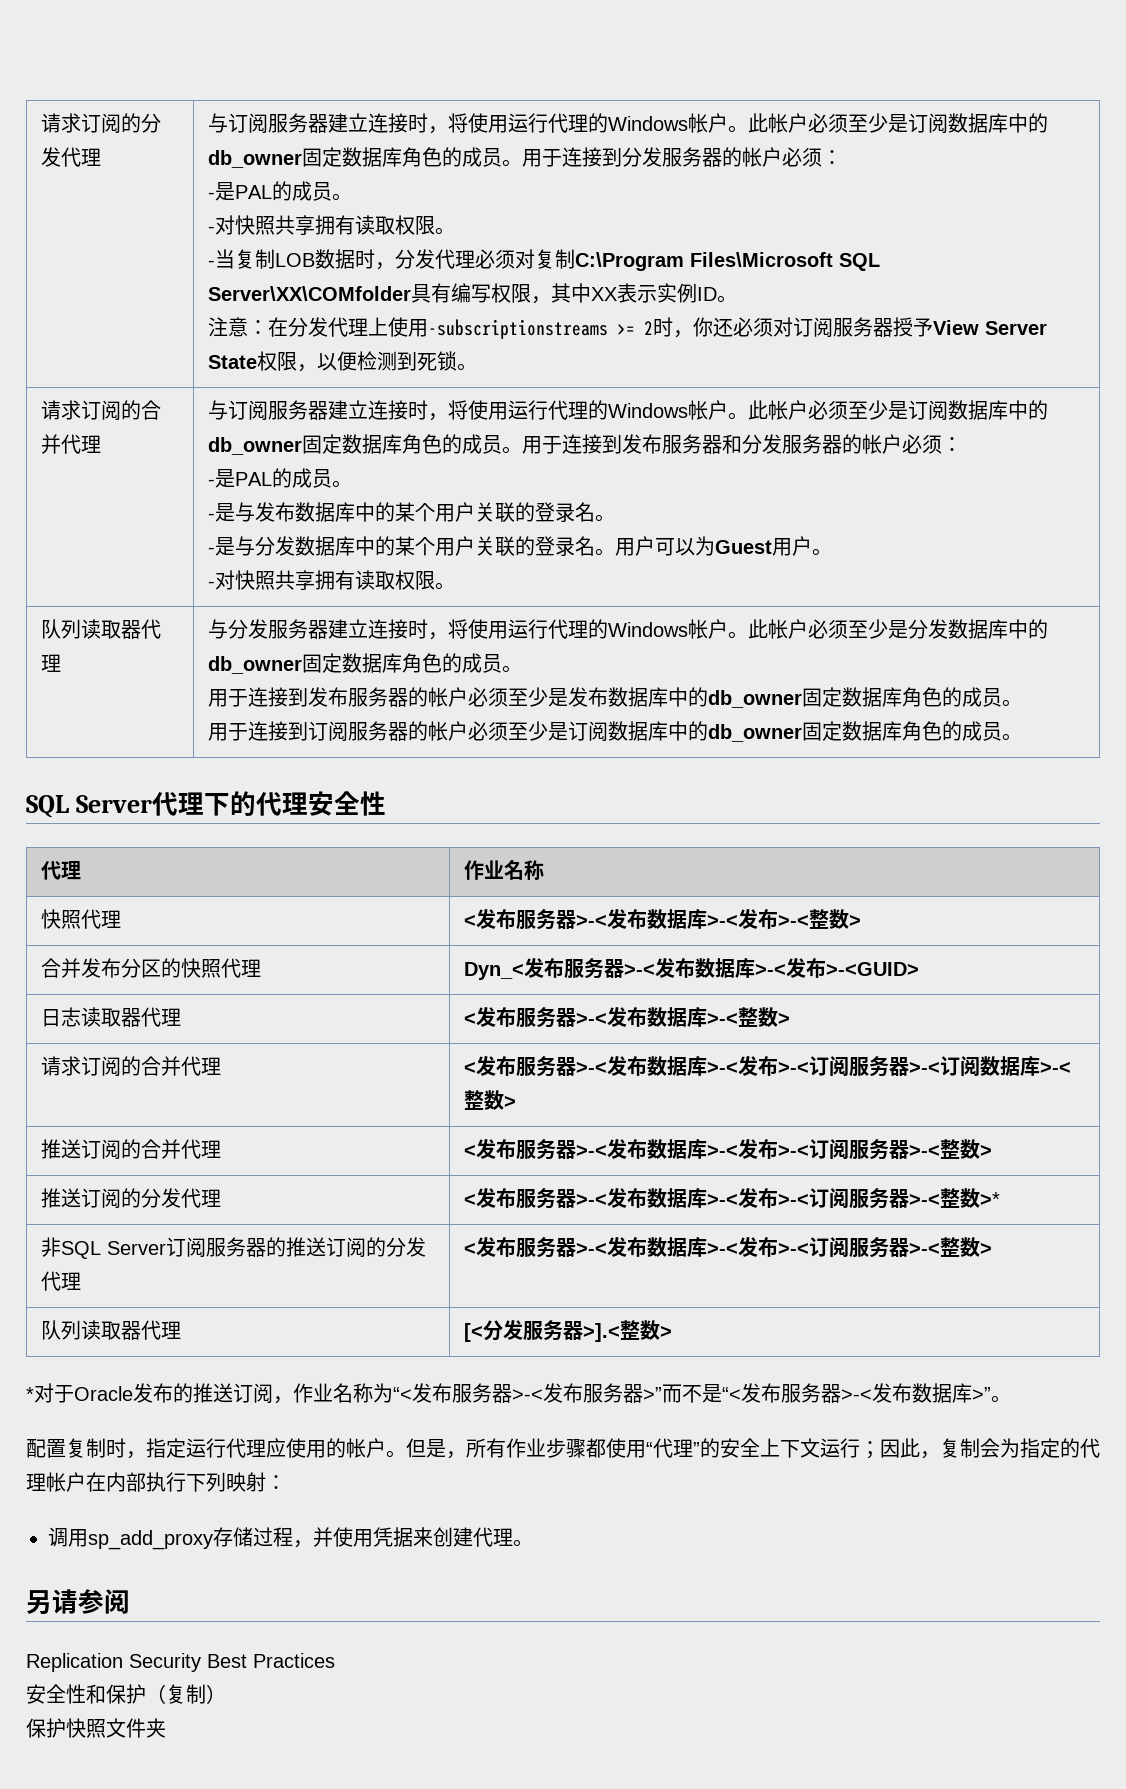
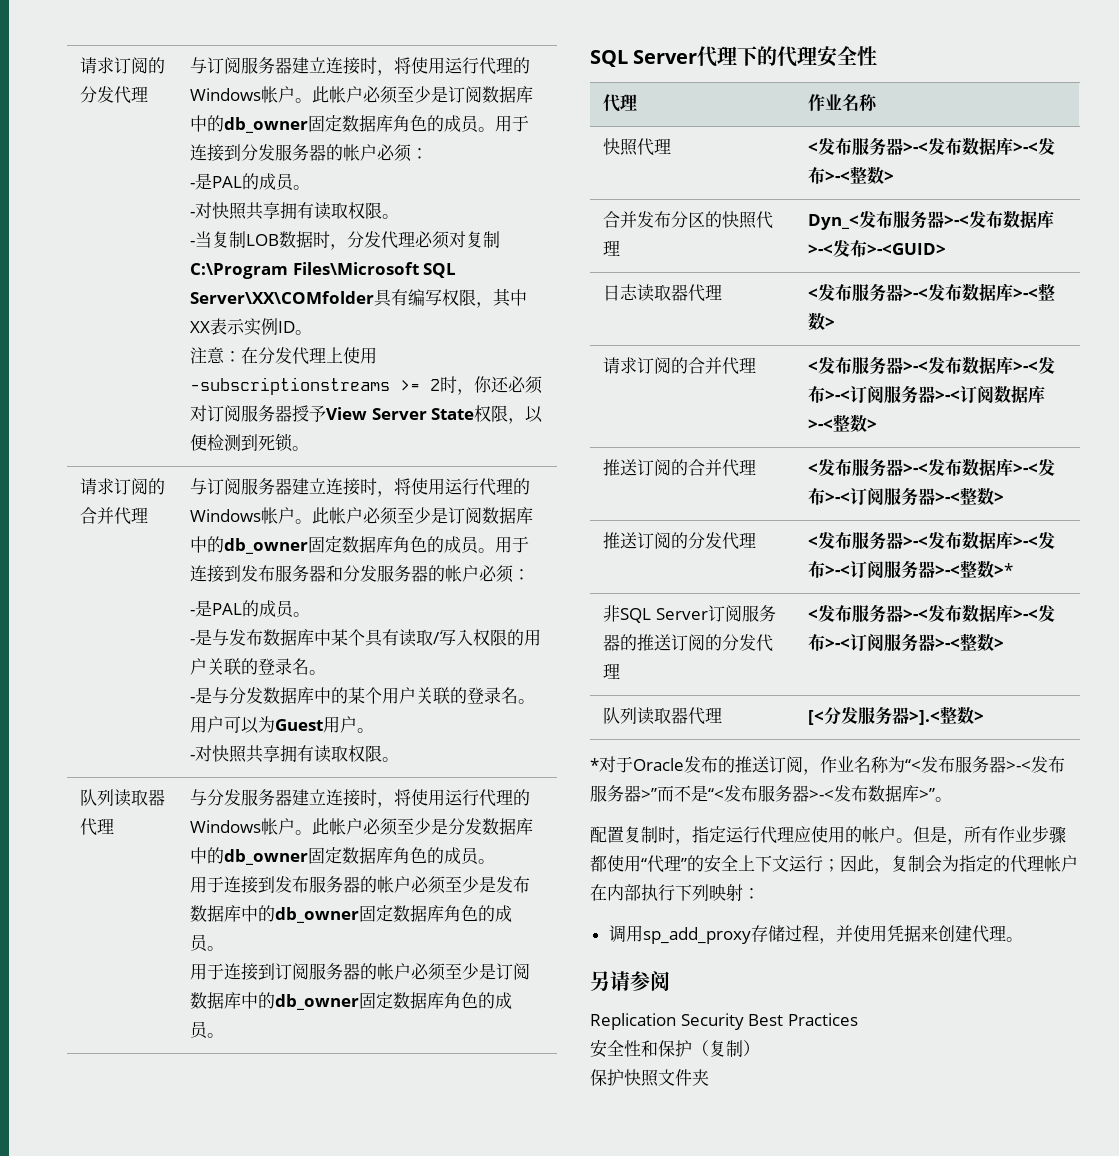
- -是与发布数据库中的某个用户关联的登录名。
+ -是与发布数据库中某个具有读取/写入权限的用户关联的登录名。

